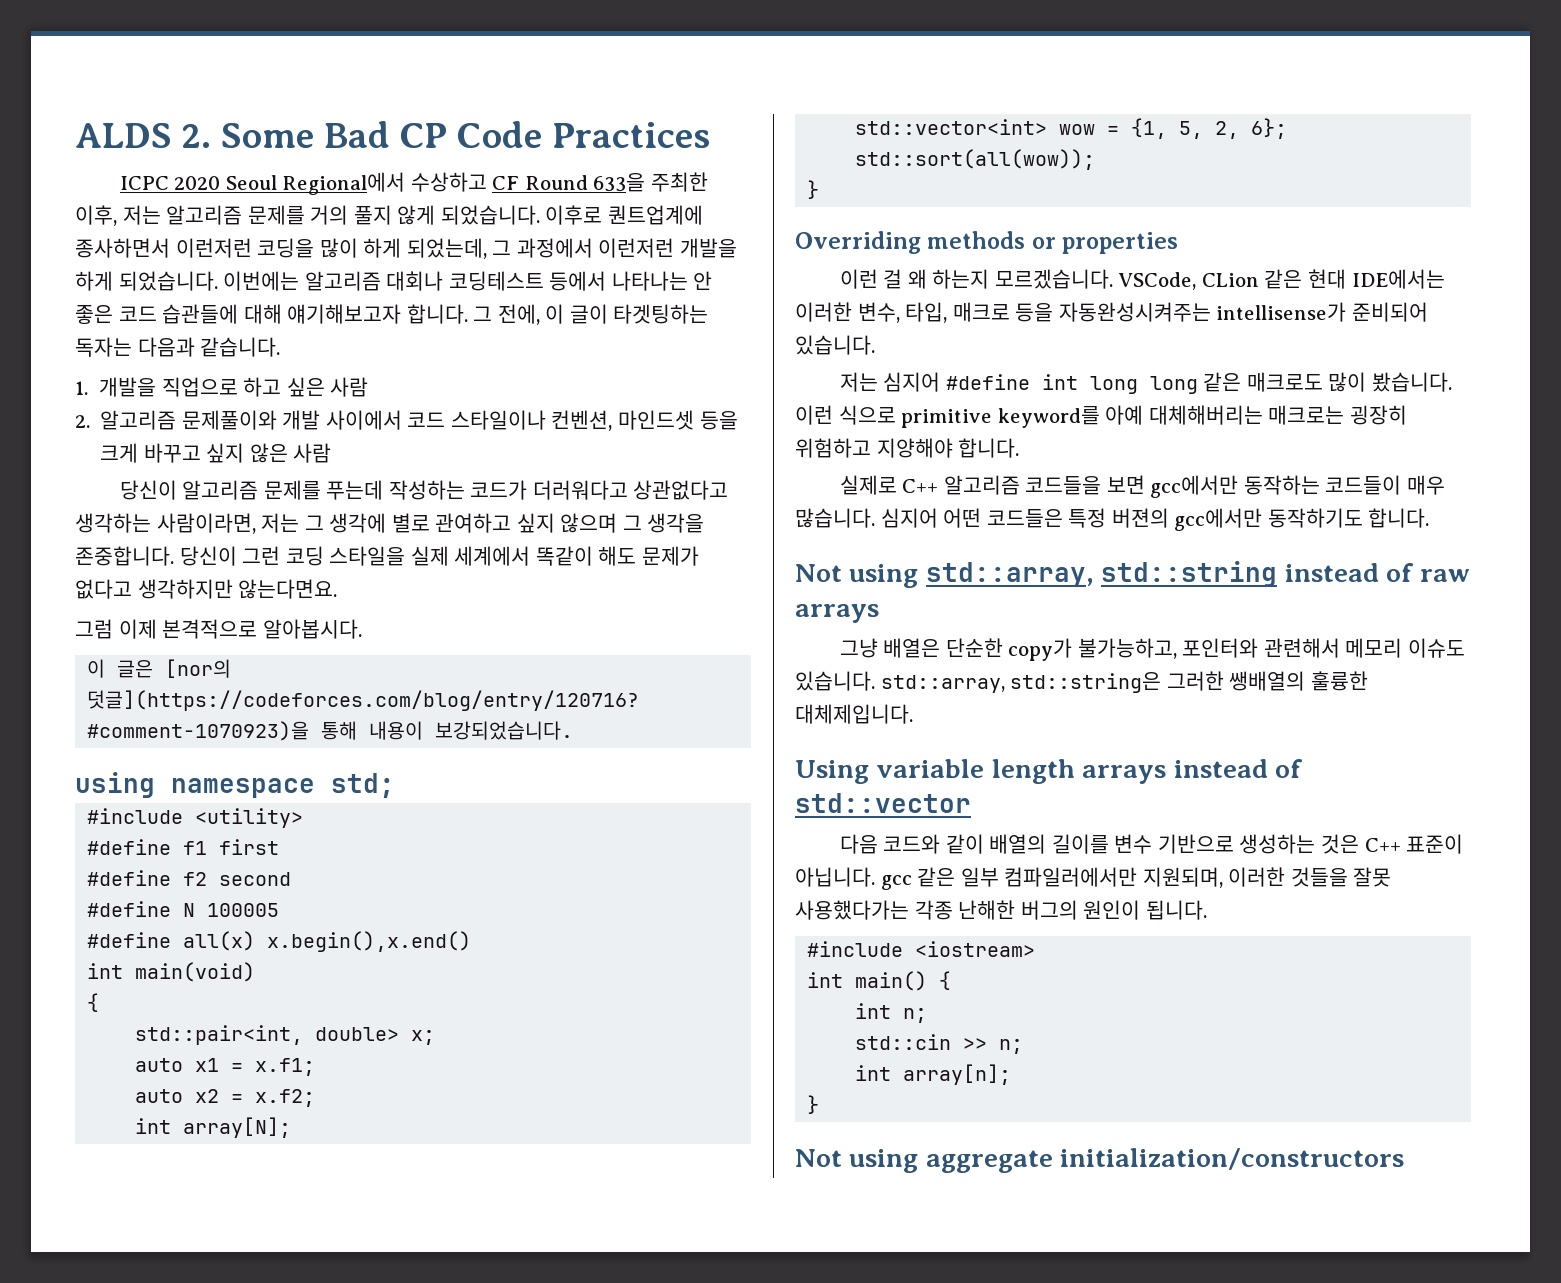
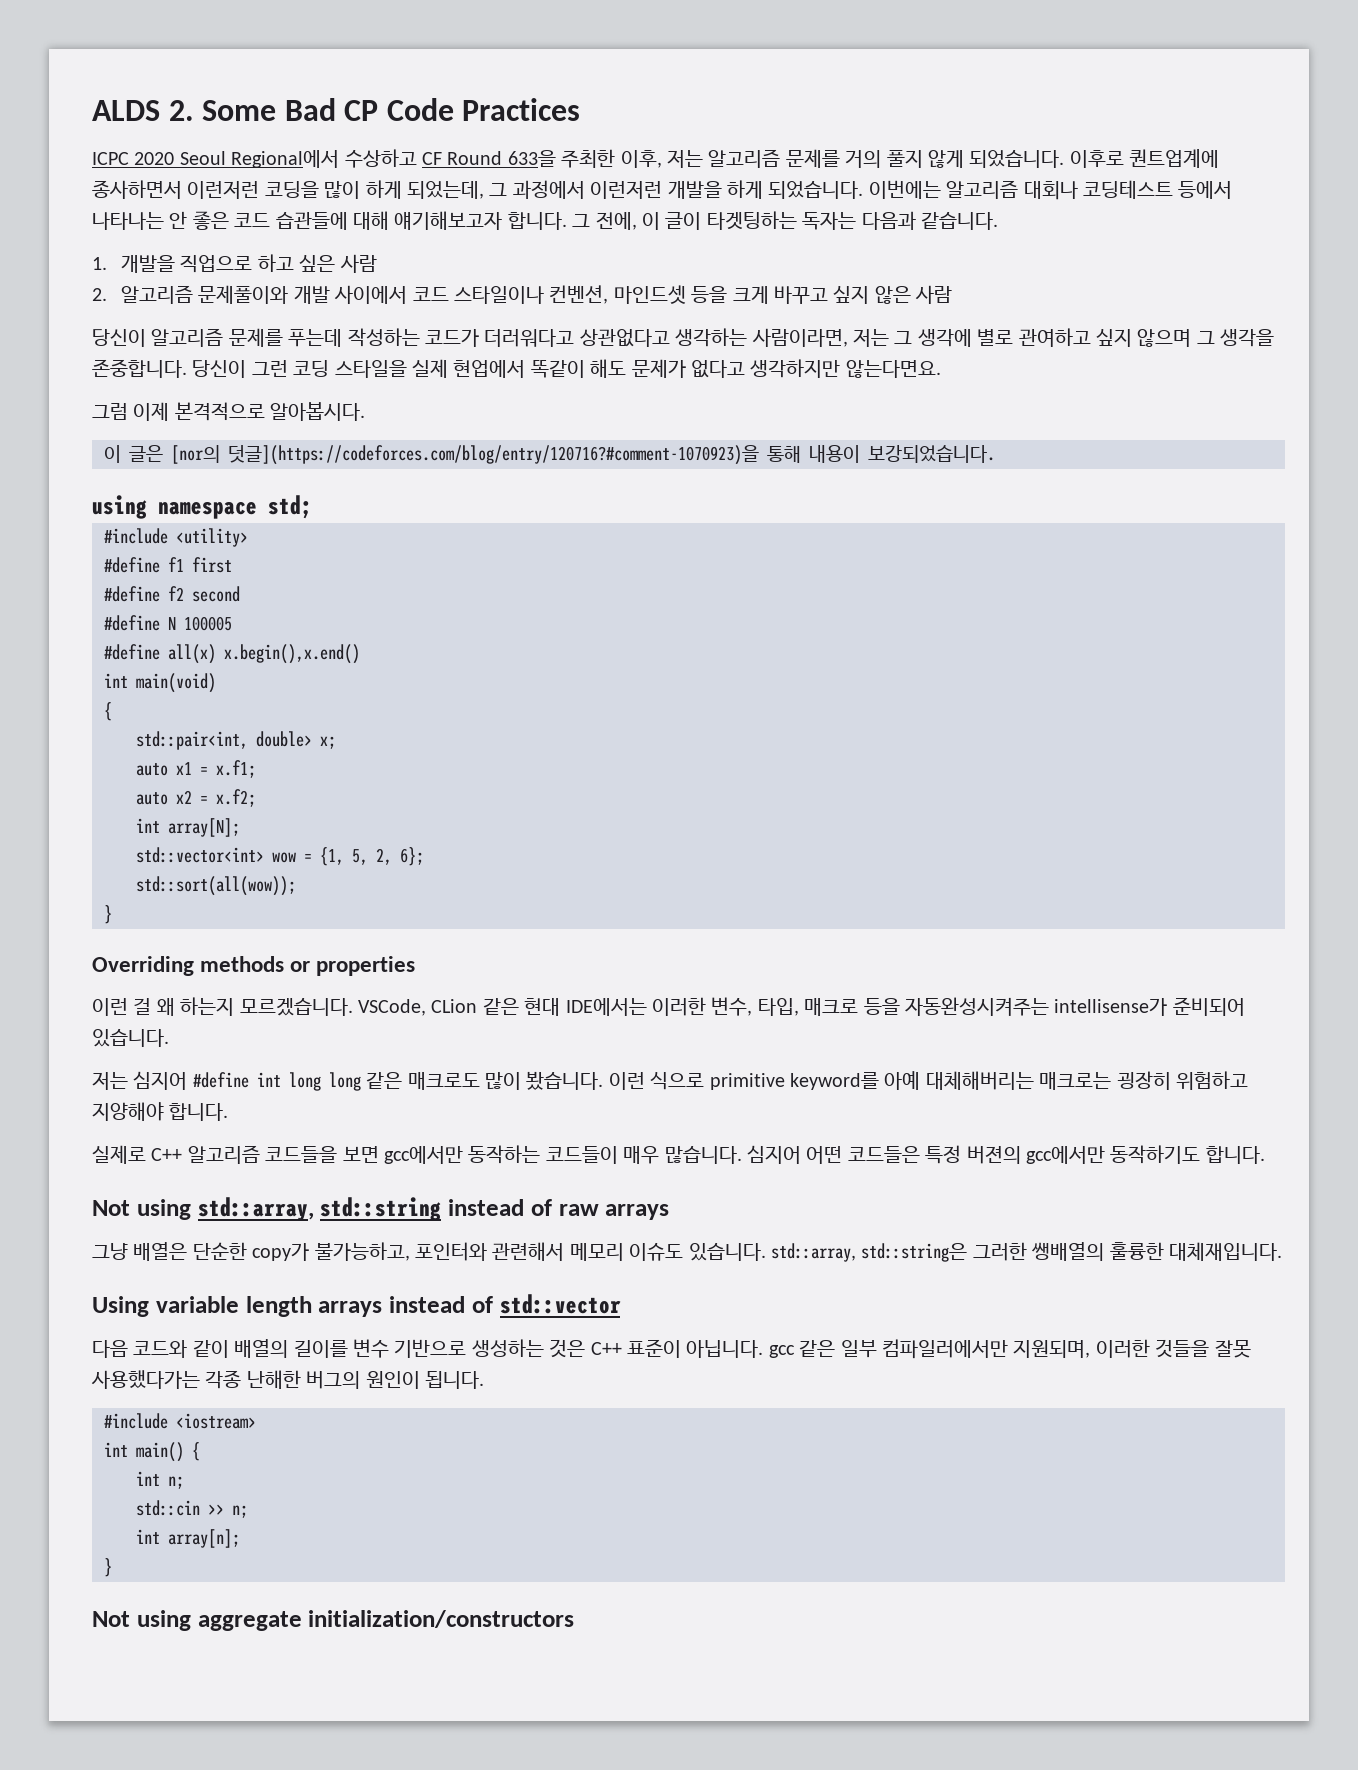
- 당신이 그런 코딩 스타일을 실제 세계에서 똑같이 해도 문제가 없다고 생각하지만 않는다면요.
+ 당신이 그런 코딩 스타일을 실제 현업에서 똑같이 해도 문제가 없다고 생각하지만 않는다면요.
- 그냥 배열은 단순한 copy가 불가능하고, 포인터와 관련해서 메모리 이슈도 있습니다. std::array, std::string은 그러한 쌩배열의 훌륭한 대체제입니다.
+ 그냥 배열은 단순한 copy가 불가능하고, 포인터와 관련해서 메모리 이슈도 있습니다. std::array, std::string은 그러한 쌩배열의 훌륭한 대체재입니다.

